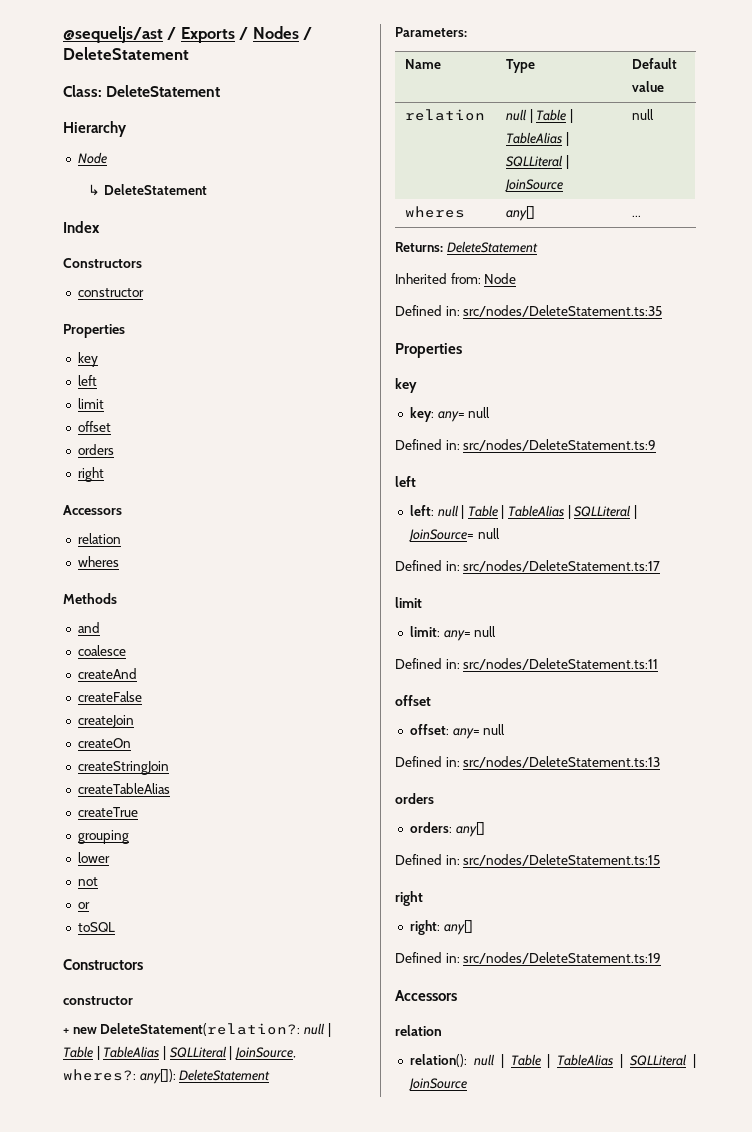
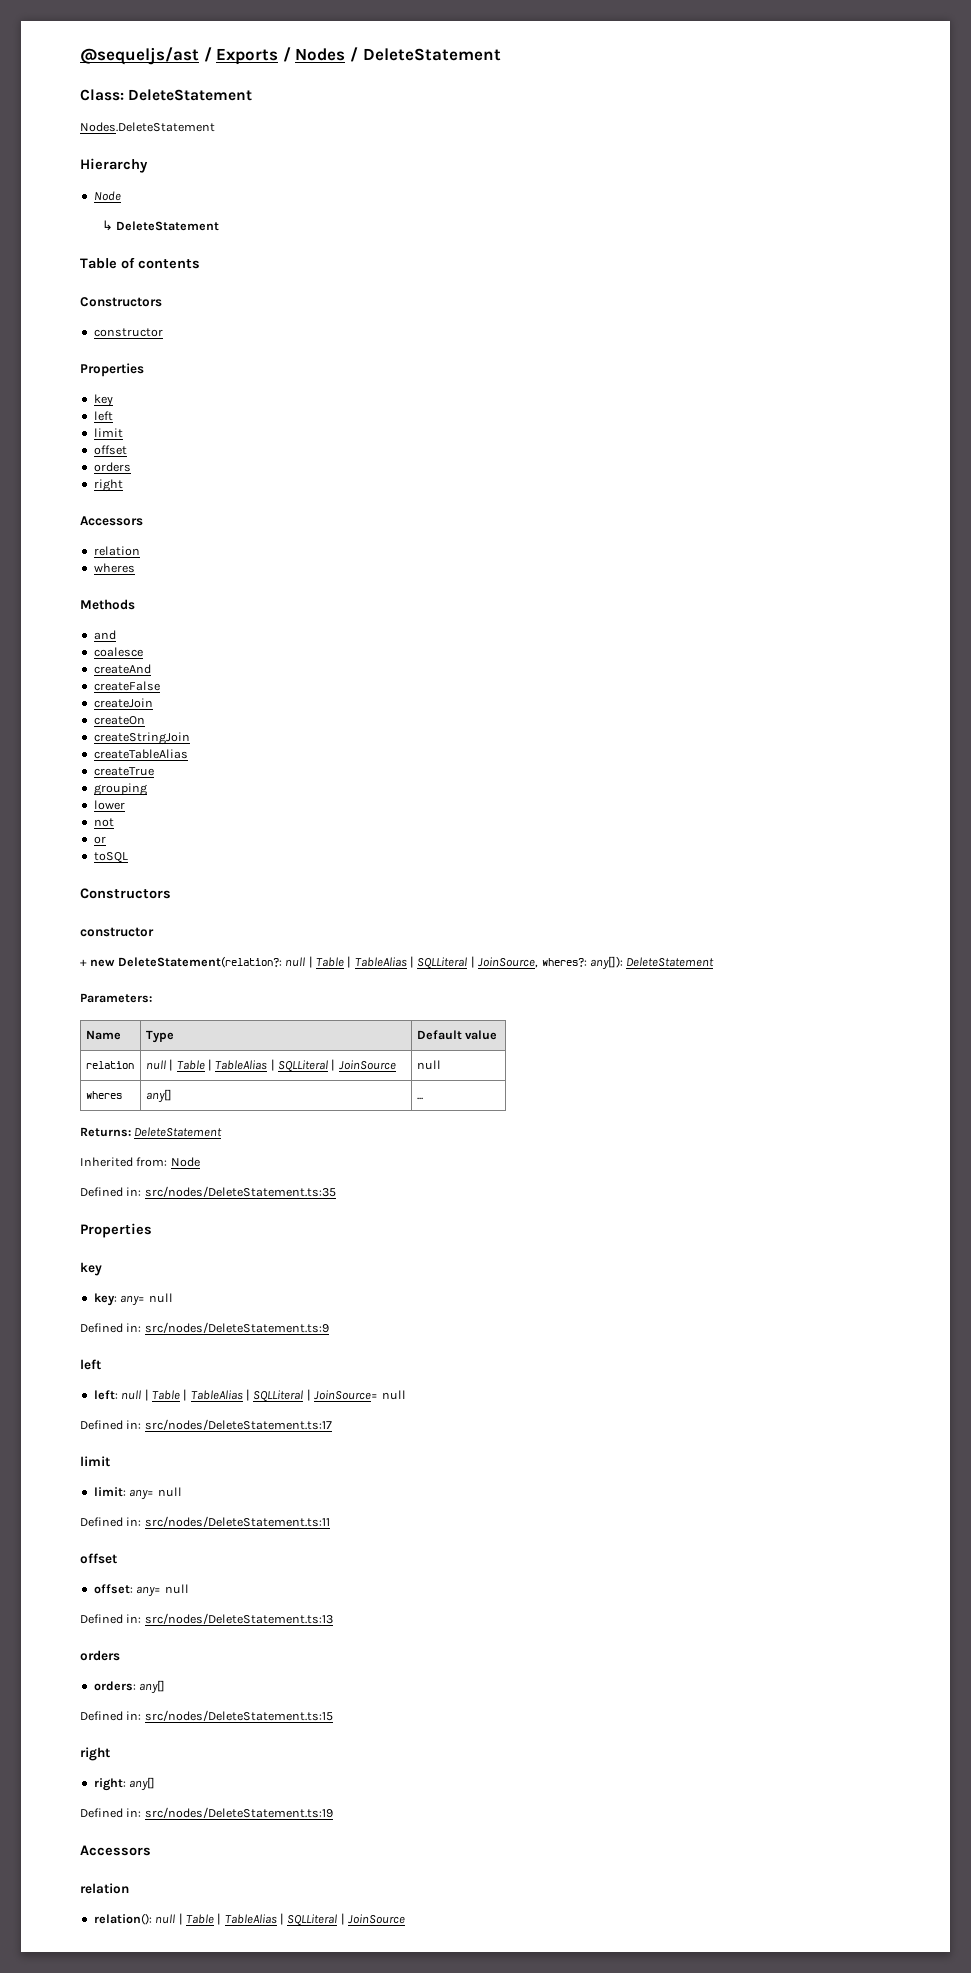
+ Nodes.DeleteStatement
- Index
+ Table of contents

